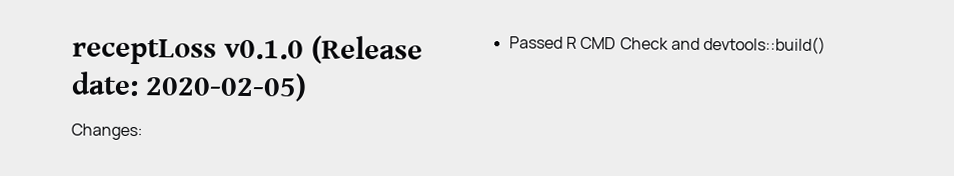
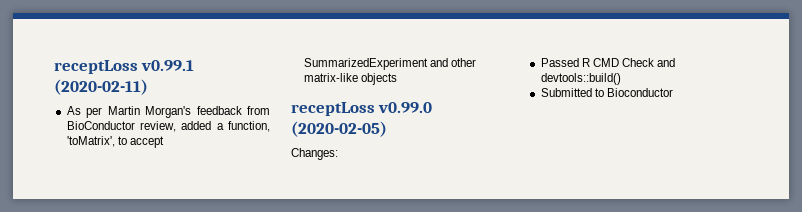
- receptLoss v0.1.0 (Release date: 2020-02-05)
+ receptLoss v0.99.1 (2020-02-11)
+ As per Martin Morgan's feedback from BioConductor review, added a function, 'toMatrix', to accept SummarizedExperiment and other matrix-like objects
+ receptLoss v0.99.0 (2020-02-05)
+ Submitted to Bioconductor

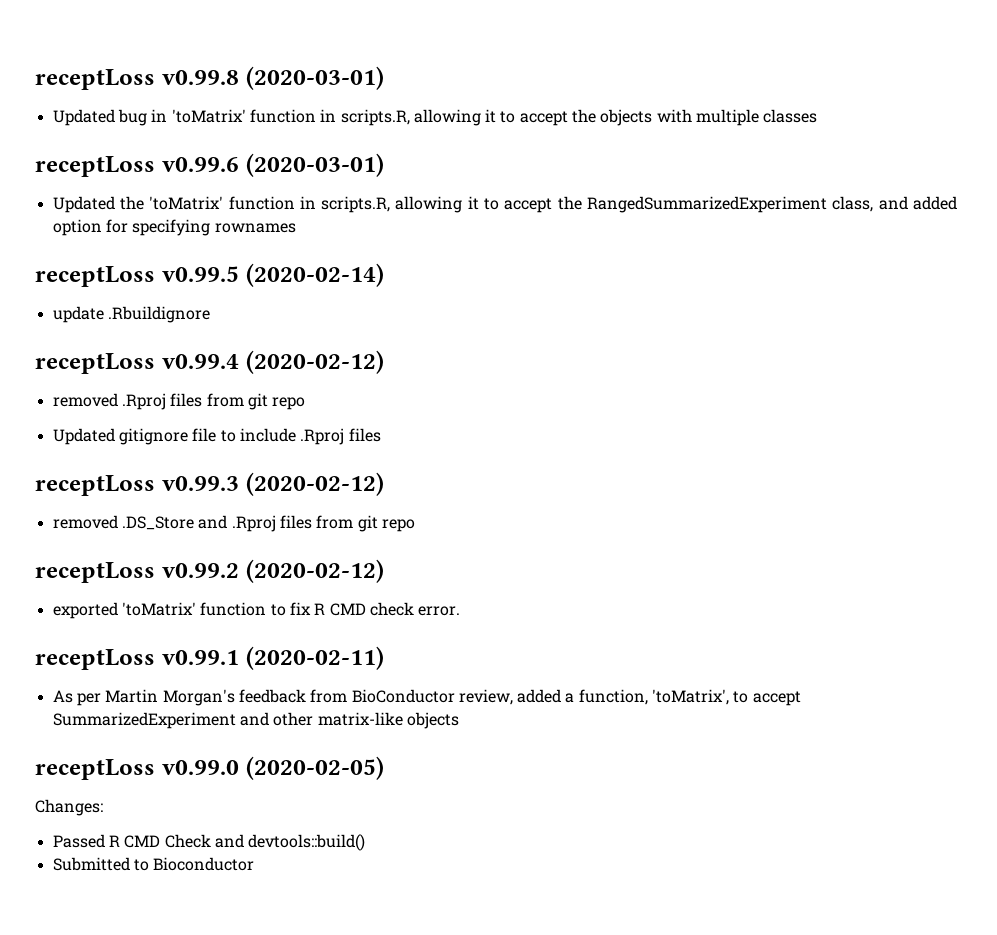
+ receptLoss v0.99.8 (2020-03-01)
+ Updated bug in 'toMatrix' function in scripts.R, allowing it to accept the objects with multiple classes
+ receptLoss v0.99.6 (2020-03-01)
+ Updated the 'toMatrix' function in scripts.R, allowing it to accept the RangedSummarizedExperiment class, and added option for specifying rownames
+ receptLoss v0.99.5 (2020-02-14)
+ update .Rbuildignore
+ receptLoss v0.99.4 (2020-02-12)
+ removed .Rproj files from git repo
+ Updated gitignore file to include .Rproj files
+ receptLoss v0.99.3 (2020-02-12)
+ removed .DS_Store and .Rproj files from git repo
+ receptLoss v0.99.2 (2020-02-12)
+ exported 'toMatrix' function to fix R CMD check error.

